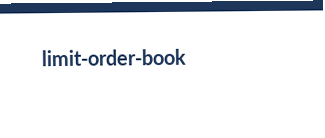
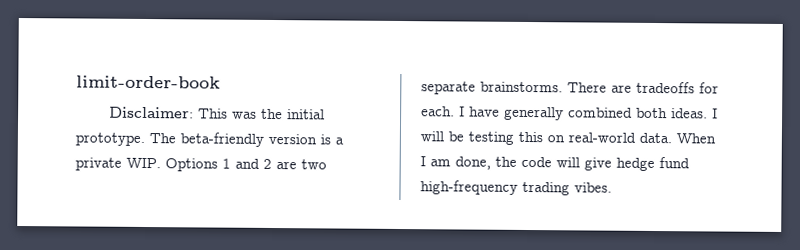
+ Disclaimer: This was the initial prototype. The beta-friendly version is a private WIP. Options 1 and 2 are two separate brainstorms. There are tradeoffs for each. I have generally combined both ideas. I will be testing this on real-world data. When I am done, the code will give hedge fund high-frequency trading vibes.

